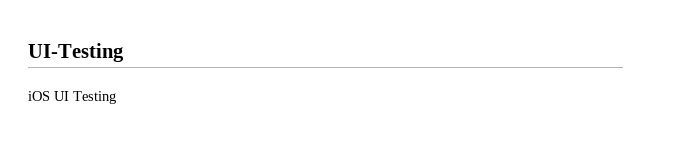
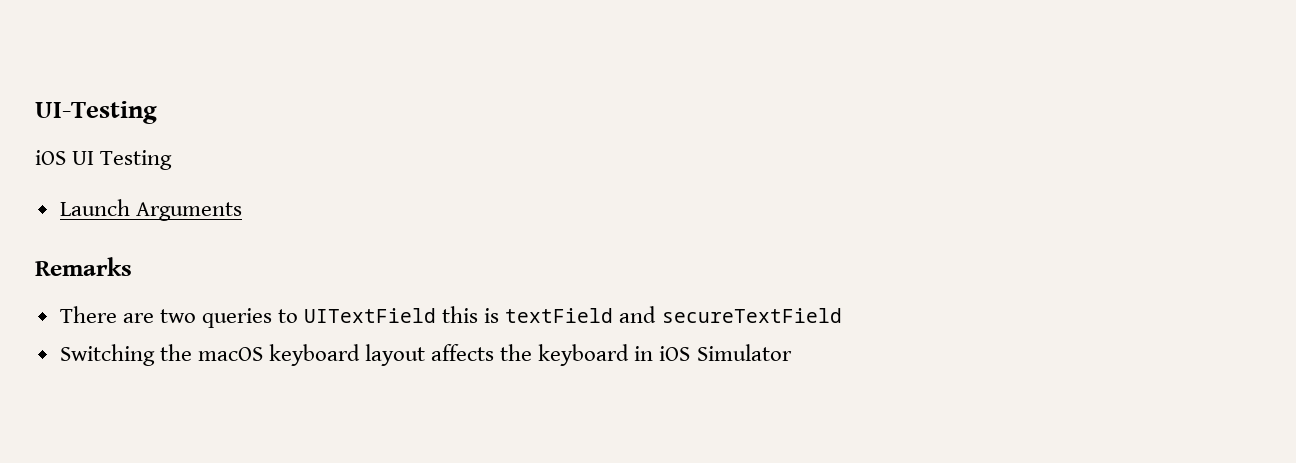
+ Launch Arguments
+ Remarks
+ There are two queries to UITextField this is textField and secureTextField
+ Switching the macOS keyboard layout affects the keyboard in iOS Simulator

